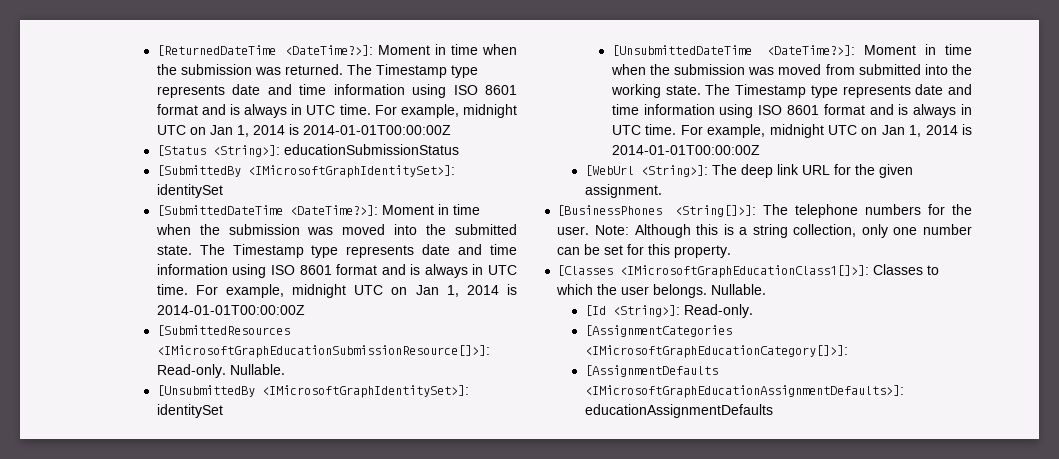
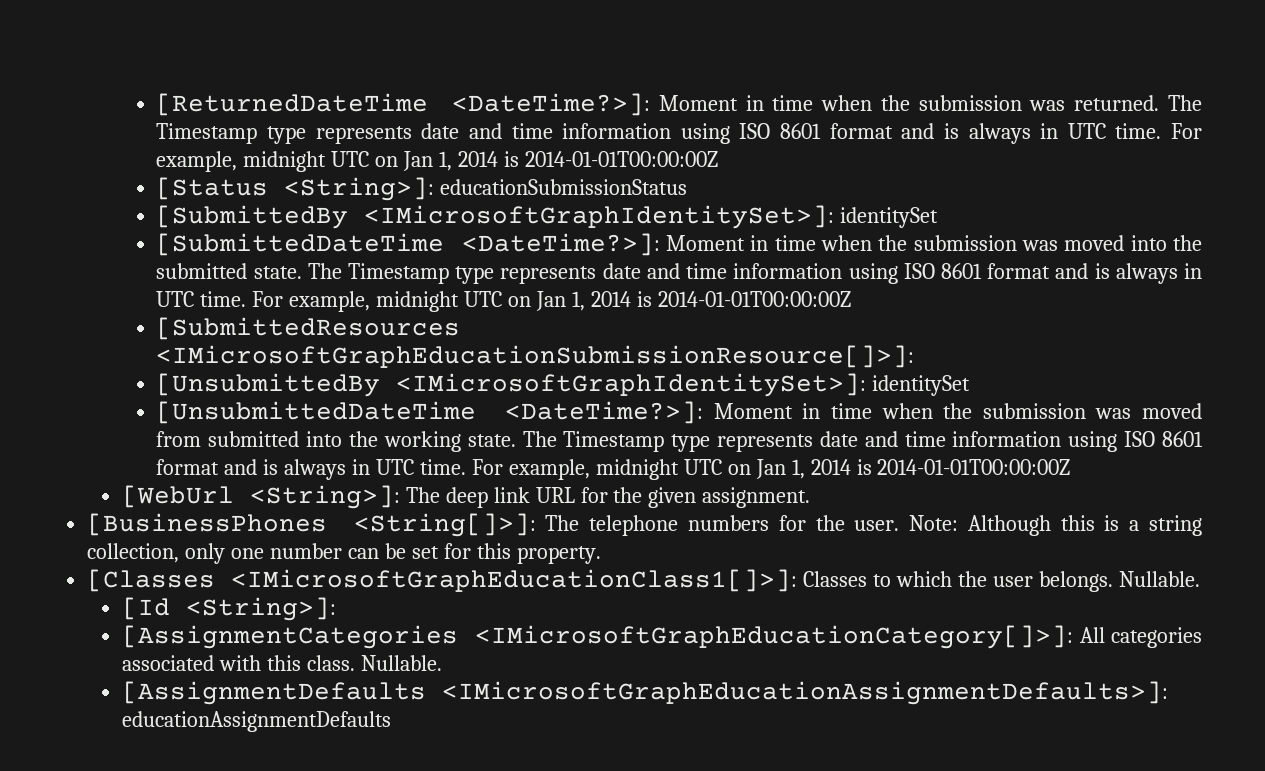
- [SubmittedResources <IMicrosoftGraphEducationSubmissionResource[]>]: Read-only. Nullable.
+ [SubmittedResources <IMicrosoftGraphEducationSubmissionResource[]>]:
- [Id <String>]: Read-only.
+ [Id <String>]:
- [AssignmentCategories <IMicrosoftGraphEducationCategory[]>]:
+ [AssignmentCategories <IMicrosoftGraphEducationCategory[]>]: All categories associated with this class. Nullable.

